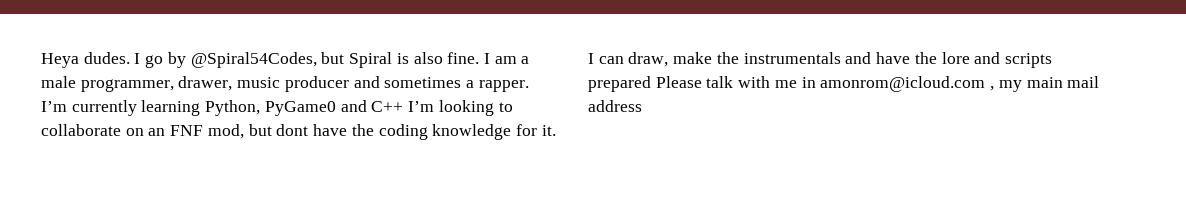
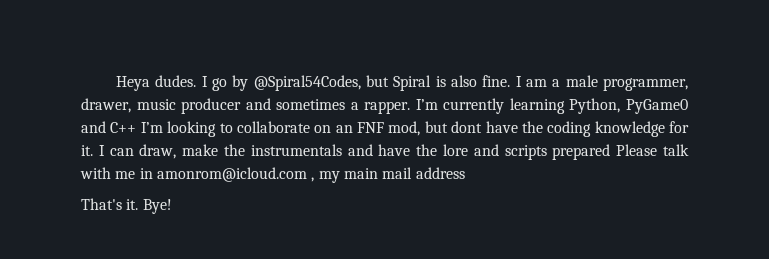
+ That's it. Bye!

